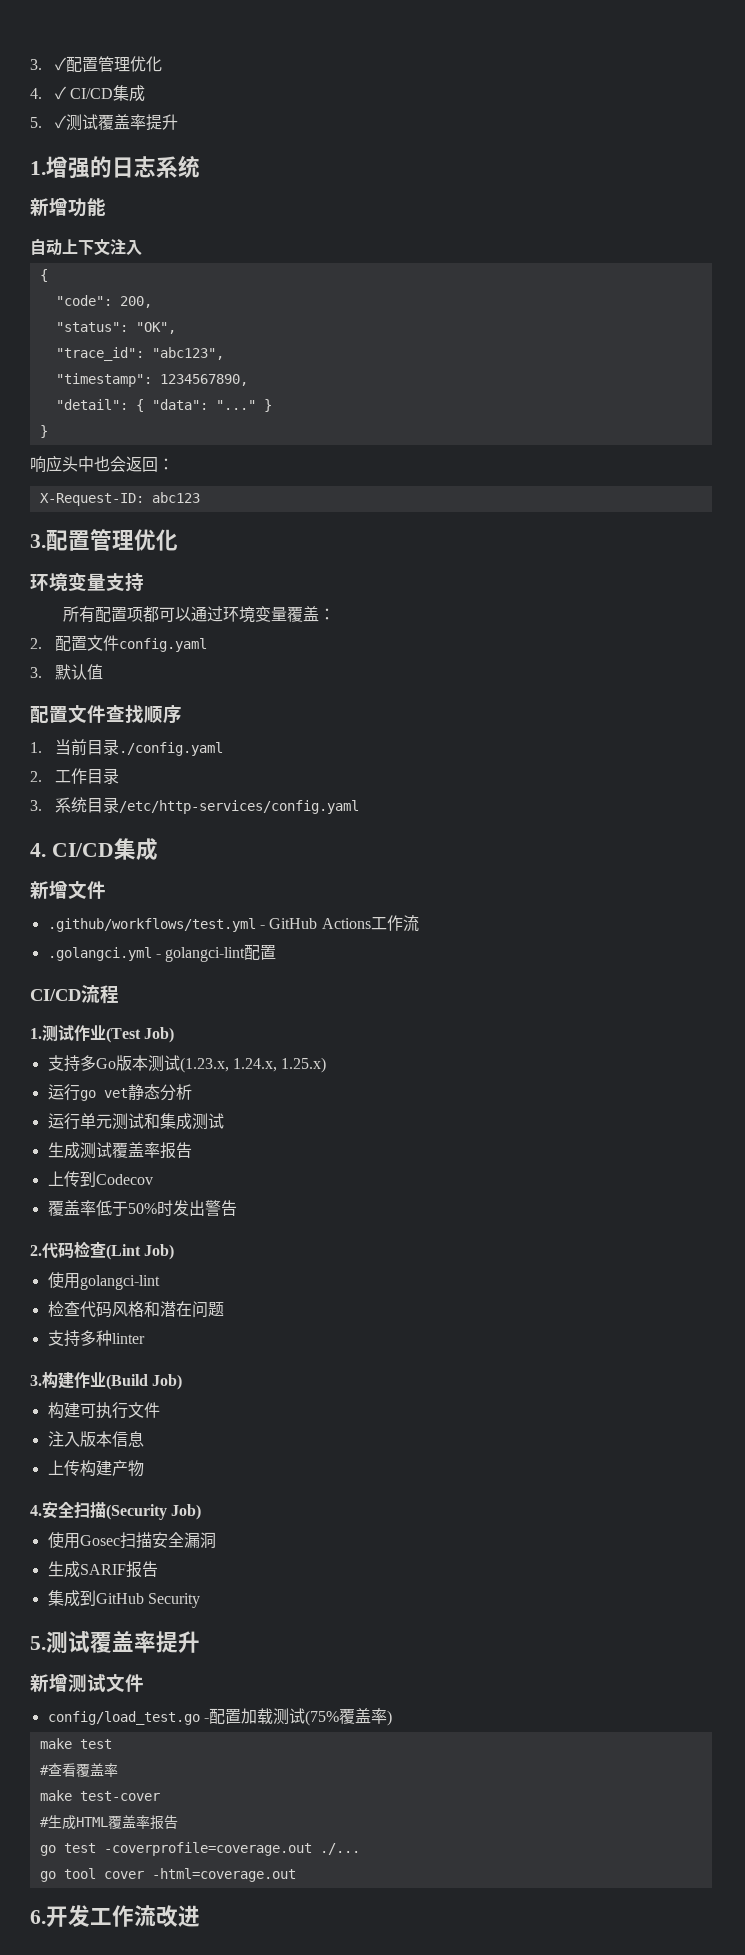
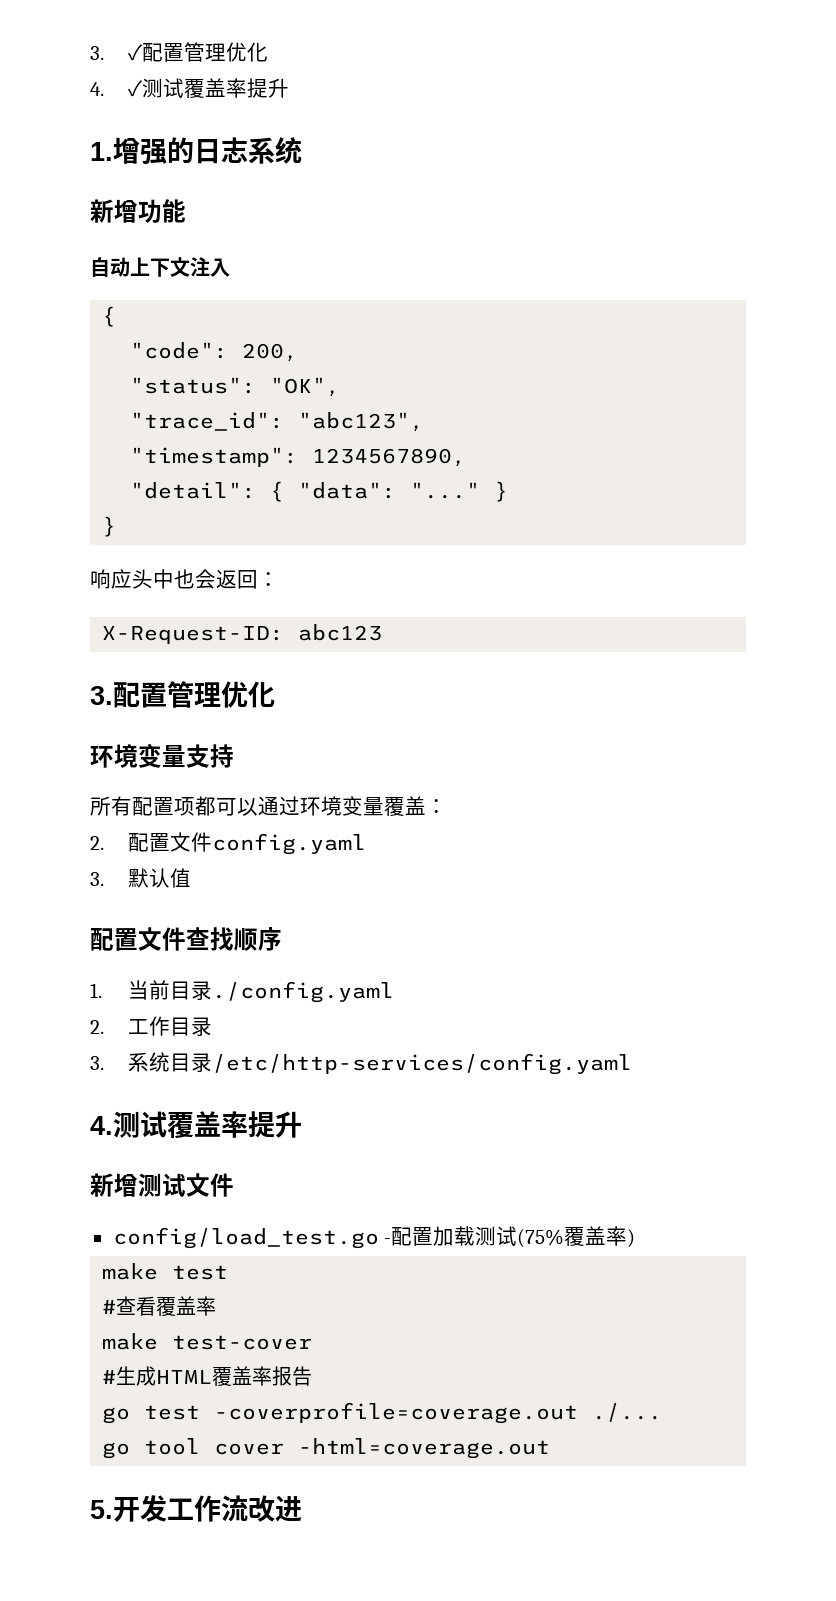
- 4. ✓ CI/CD集成
- 5. ✓测试覆盖率提升
+ 4. ✓测试覆盖率提升
- 4. CI/CD集成
- 新增文件
- .github/workflows/test.yml - GitHub Actions工作流
- .golangci.yml - golangci-lint配置
- CI/CD流程
- 1.测试作业(Test Job)
- 支持多Go版本测试(1.23.x, 1.24.x, 1.25.x)
- 运行go vet静态分析
- 运行单元测试和集成测试
- 生成测试覆盖率报告
- 上传到Codecov
- 覆盖率低于50%时发出警告
- 2.代码检查(Lint Job)
- 使用golangci-lint
- 检查代码风格和潜在问题
- 支持多种linter
- 3.构建作业(Build Job)
- 构建可执行文件
- 注入版本信息
- 上传构建产物
- 4.安全扫描(Security Job)
- 使用Gosec扫描安全漏洞
- 生成SARIF报告
- 集成到GitHub Security
- 5.测试覆盖率提升
+ 4.测试覆盖率提升
- 6.开发工作流改进
+ 5.开发工作流改进

